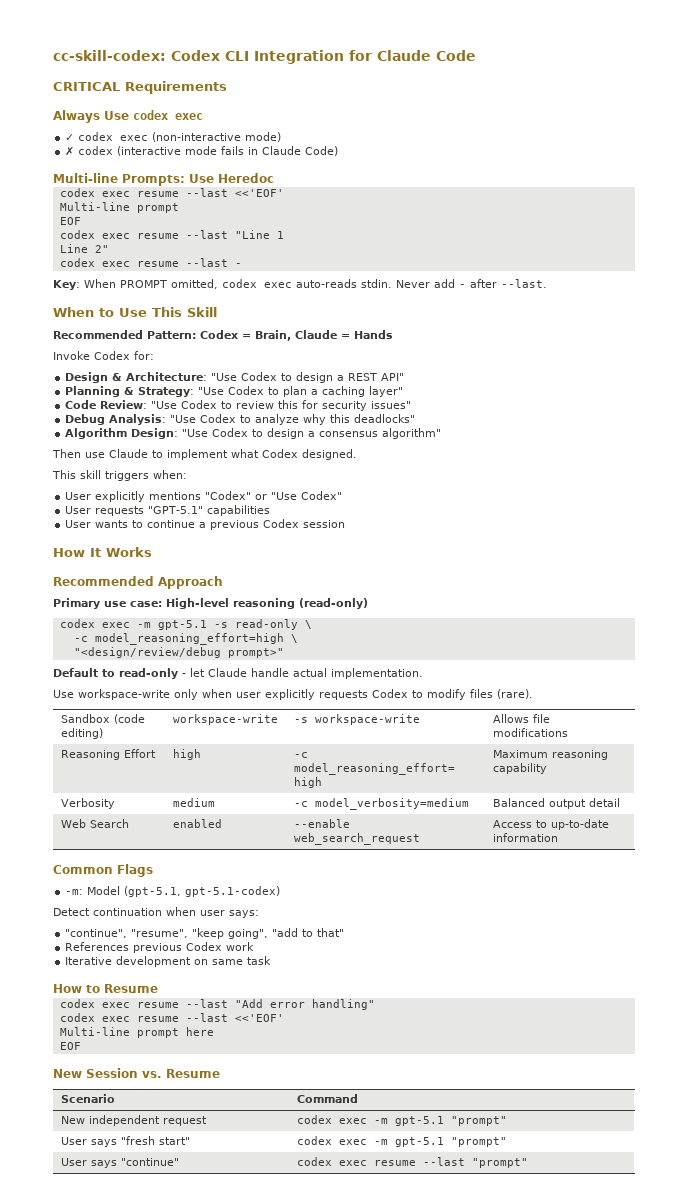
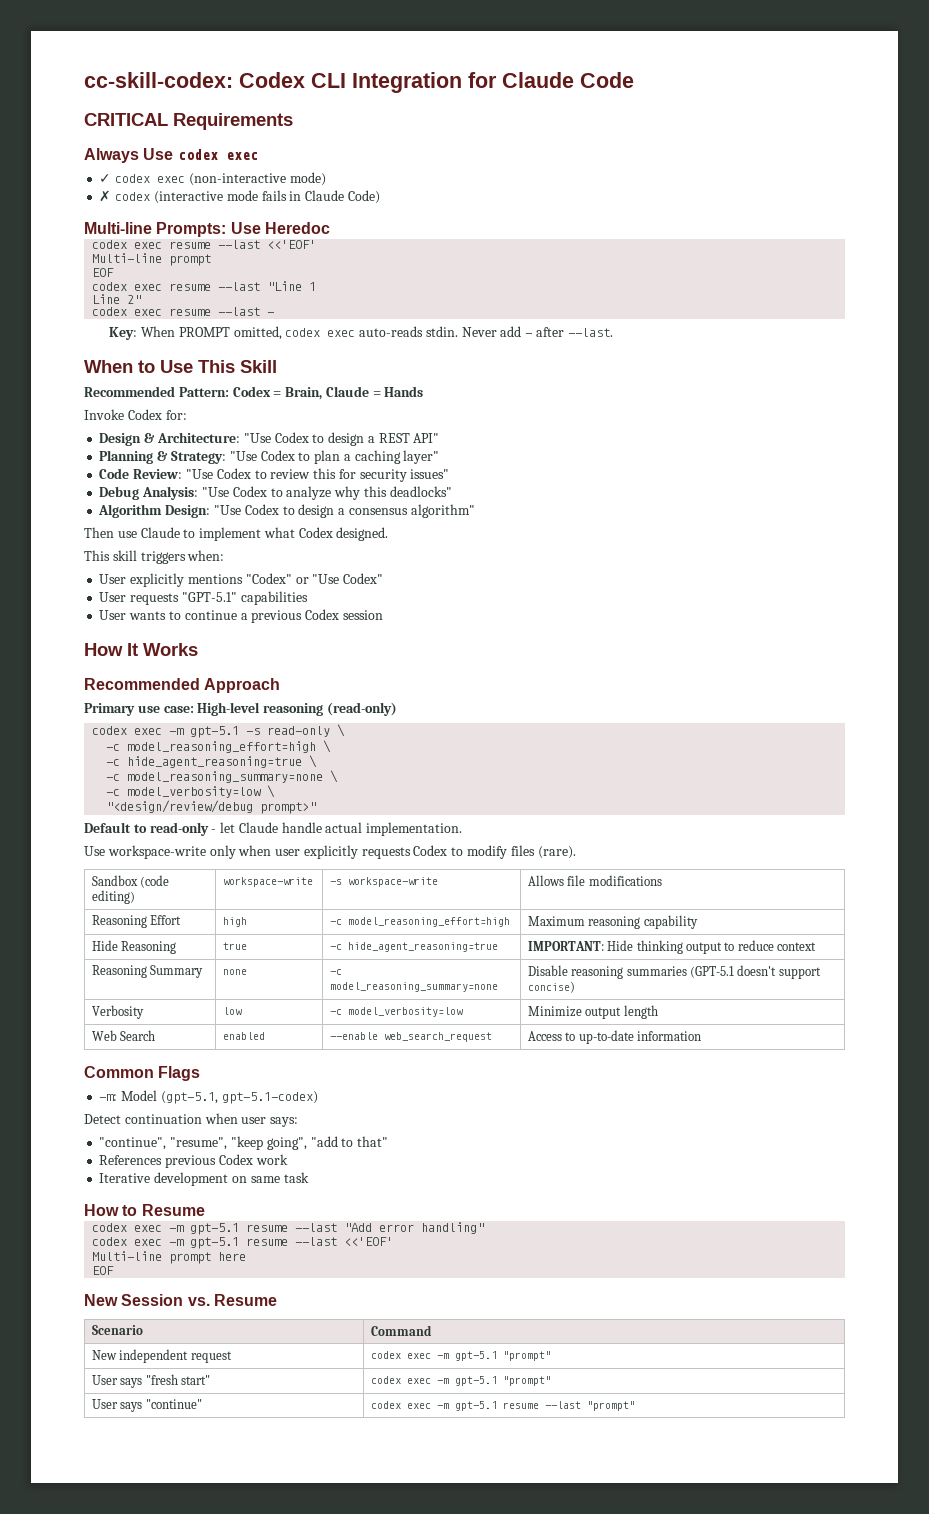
+ -c hide_agent_reasoning=true \
+ -c model_reasoning_summary=none \
+ -c model_verbosity=low \
+ Hide Reasoning | true | -c hide_agent_reasoning=true | IMPORTANT: Hide thinking output to reduce context
+ Reasoning Summary | none | -c model_reasoning_summary=none | Disable reasoning summaries (GPT-5.1 doesn't support concise)
- Verbosity | medium | -c model_verbosity=medium | Balanced output detail
+ Verbosity | low | -c model_verbosity=low | Minimize output length
- codex exec resume --last "Add error handling"
- codex exec resume --last <<'EOF'
+ codex exec -m gpt-5.1 resume --last "Add error handling"
+ codex exec -m gpt-5.1 resume --last <<'EOF'
- User says "continue" | codex exec resume --last "prompt"
+ User says "continue" | codex exec -m gpt-5.1 resume --last "prompt"

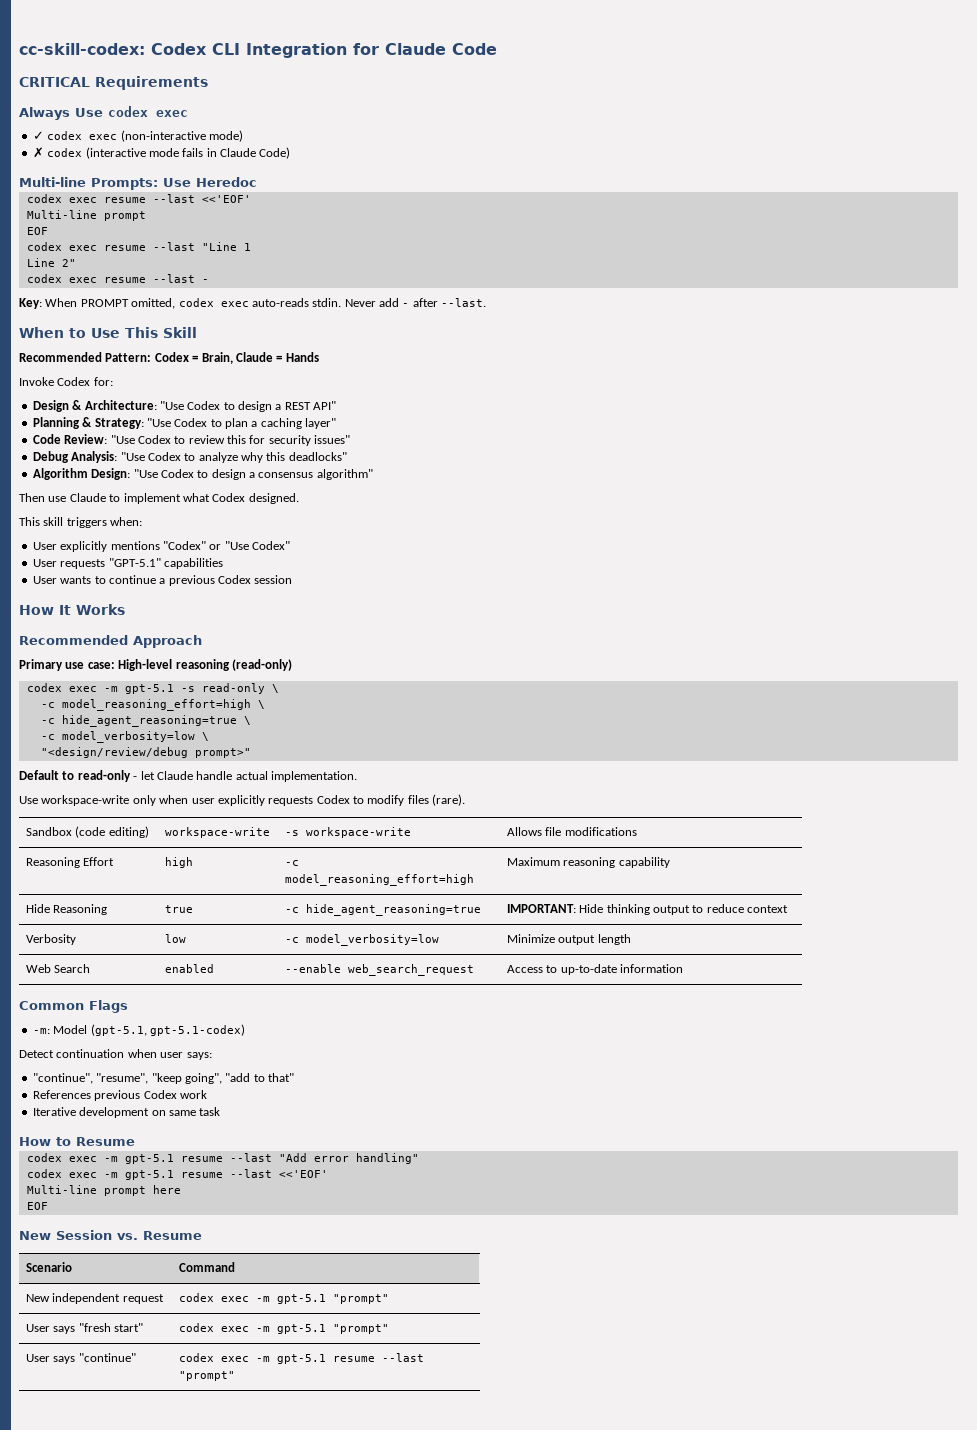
- -c model_reasoning_summary=none \
- Reasoning Summary | none | -c model_reasoning_summary=none | Disable reasoning summaries (GPT-5.1 doesn't support concise)

